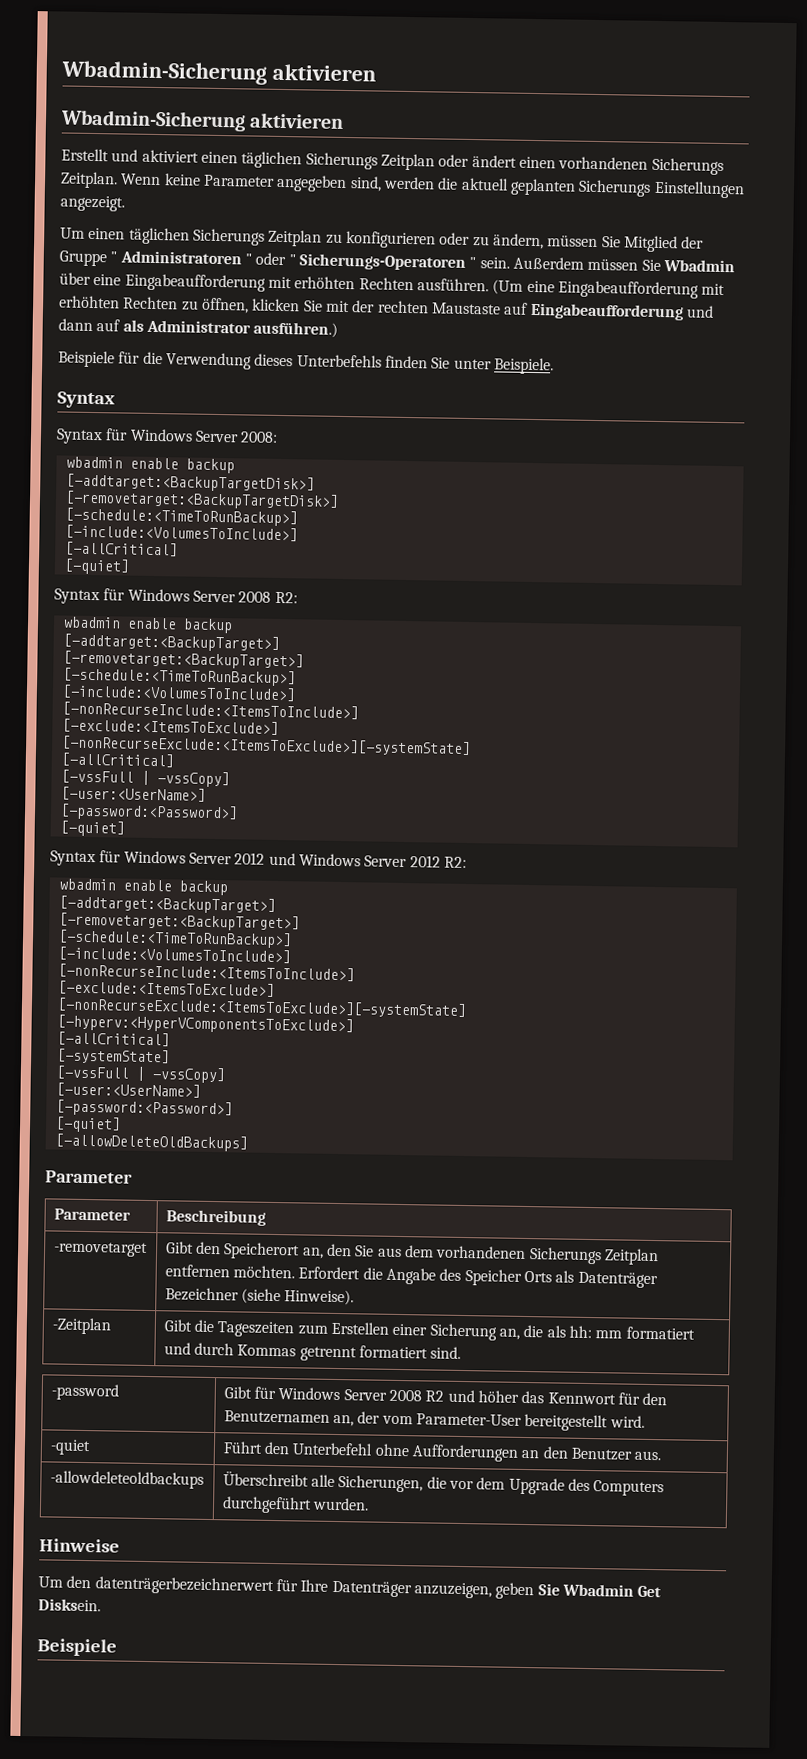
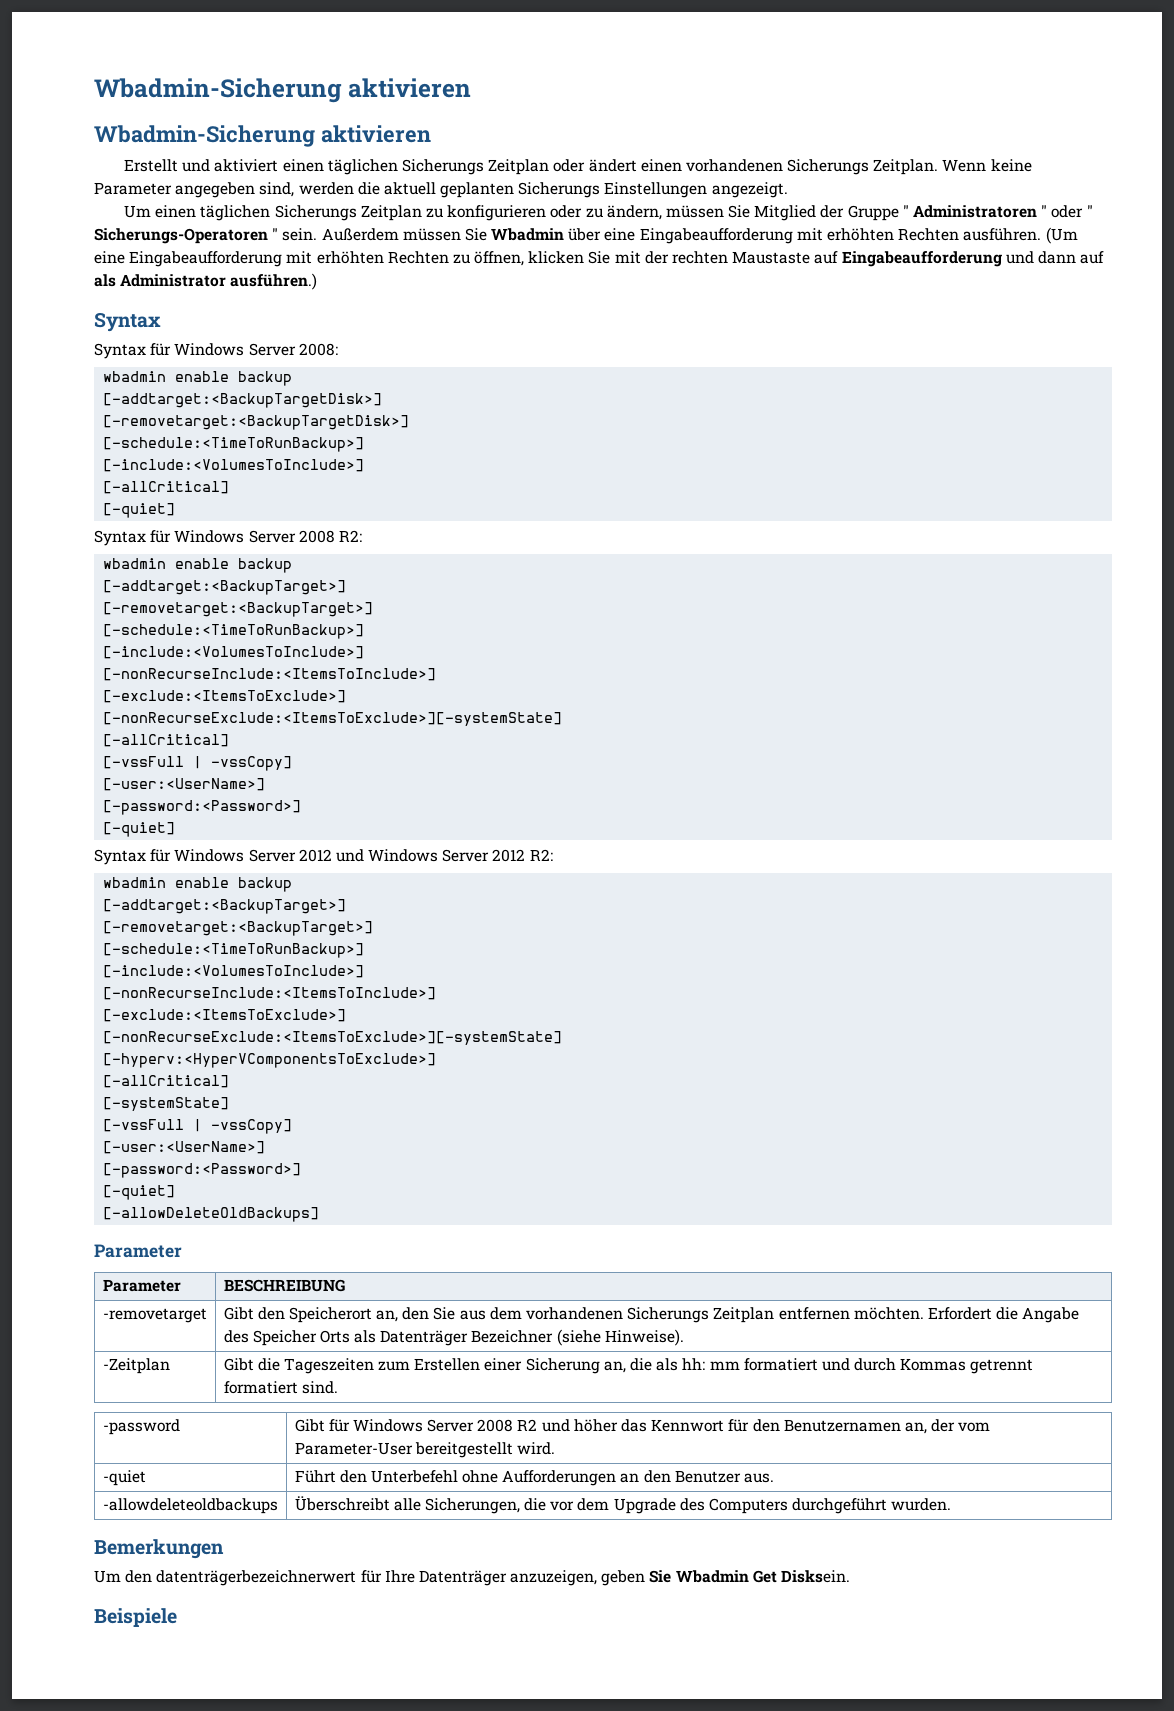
- Beispiele für die Verwendung dieses Unterbefehls finden Sie unter Beispiele.
- Parameter | Beschreibung
+ Parameter | BESCHREIBUNG
- Hinweise
+ Bemerkungen

